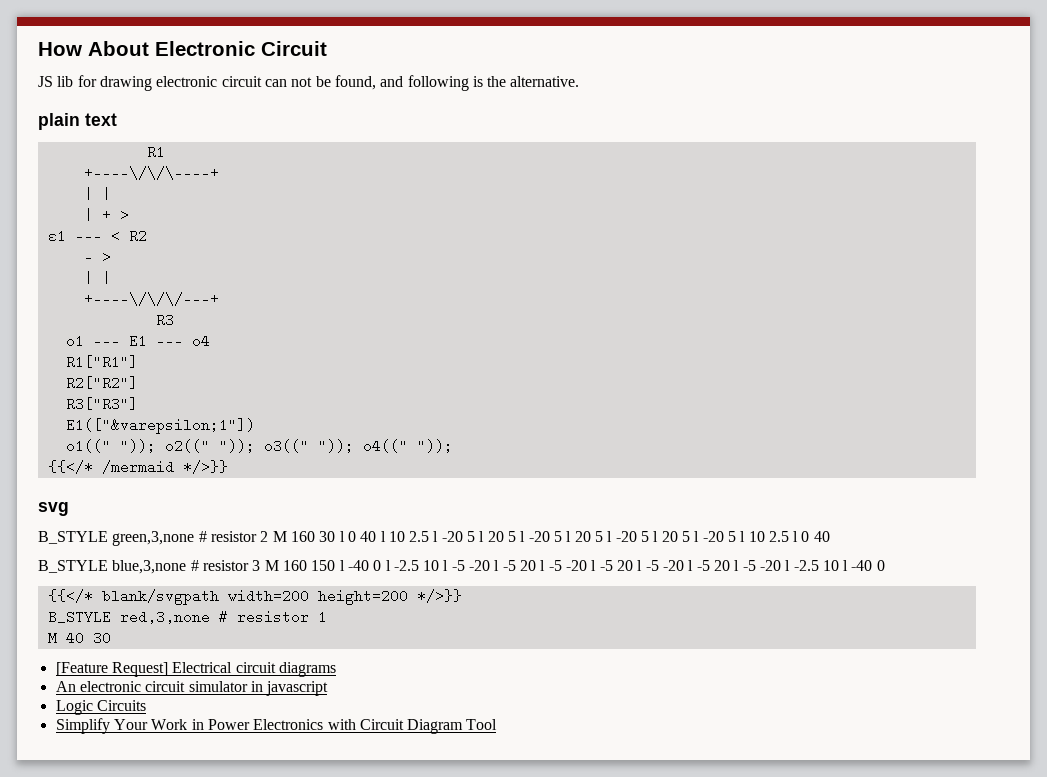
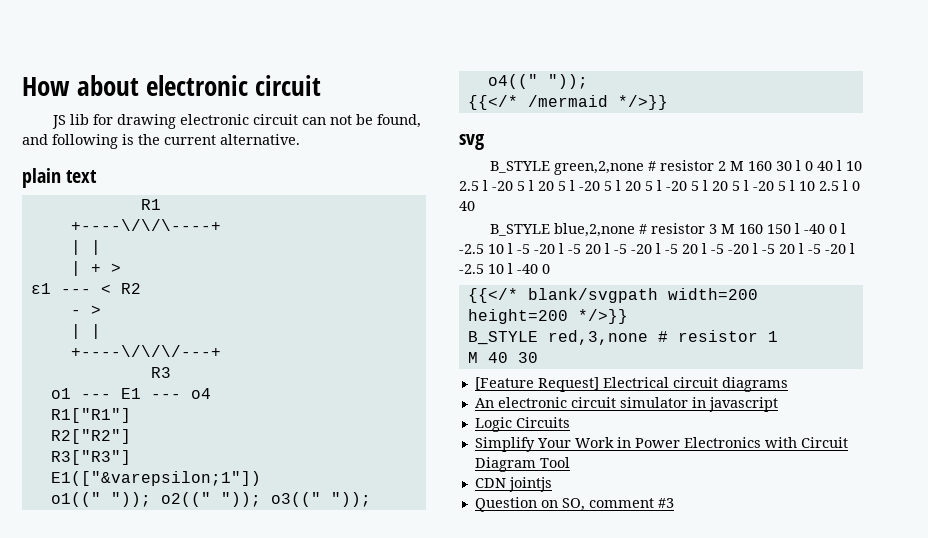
- How About Electronic Circuit
+ How about electronic circuit
- JS lib for drawing electronic circuit can not be found, and following is the alternative.
+ JS lib for drawing electronic circuit can not be found, and following is the current alternative.
- B_STYLE green,3,none # resistor 2 M 160 30 l 0 40 l 10 2.5 l -20 5 l 20 5 l -20 5 l 20 5 l -20 5 l 20 5 l -20 5 l 10 2.5 l 0 40
+ B_STYLE green,2,none # resistor 2 M 160 30 l 0 40 l 10 2.5 l -20 5 l 20 5 l -20 5 l 20 5 l -20 5 l 20 5 l -20 5 l 10 2.5 l 0 40
- B_STYLE blue,3,none # resistor 3 M 160 150 l -40 0 l -2.5 10 l -5 -20 l -5 20 l -5 -20 l -5 20 l -5 -20 l -5 20 l -5 -20 l -2.5 10 l -40 0
+ B_STYLE blue,2,none # resistor 3 M 160 150 l -40 0 l -2.5 10 l -5 -20 l -5 20 l -5 -20 l -5 20 l -5 -20 l -5 20 l -5 -20 l -2.5 10 l -40 0
+ CDN jointjs
+ Question on SO, comment #3

